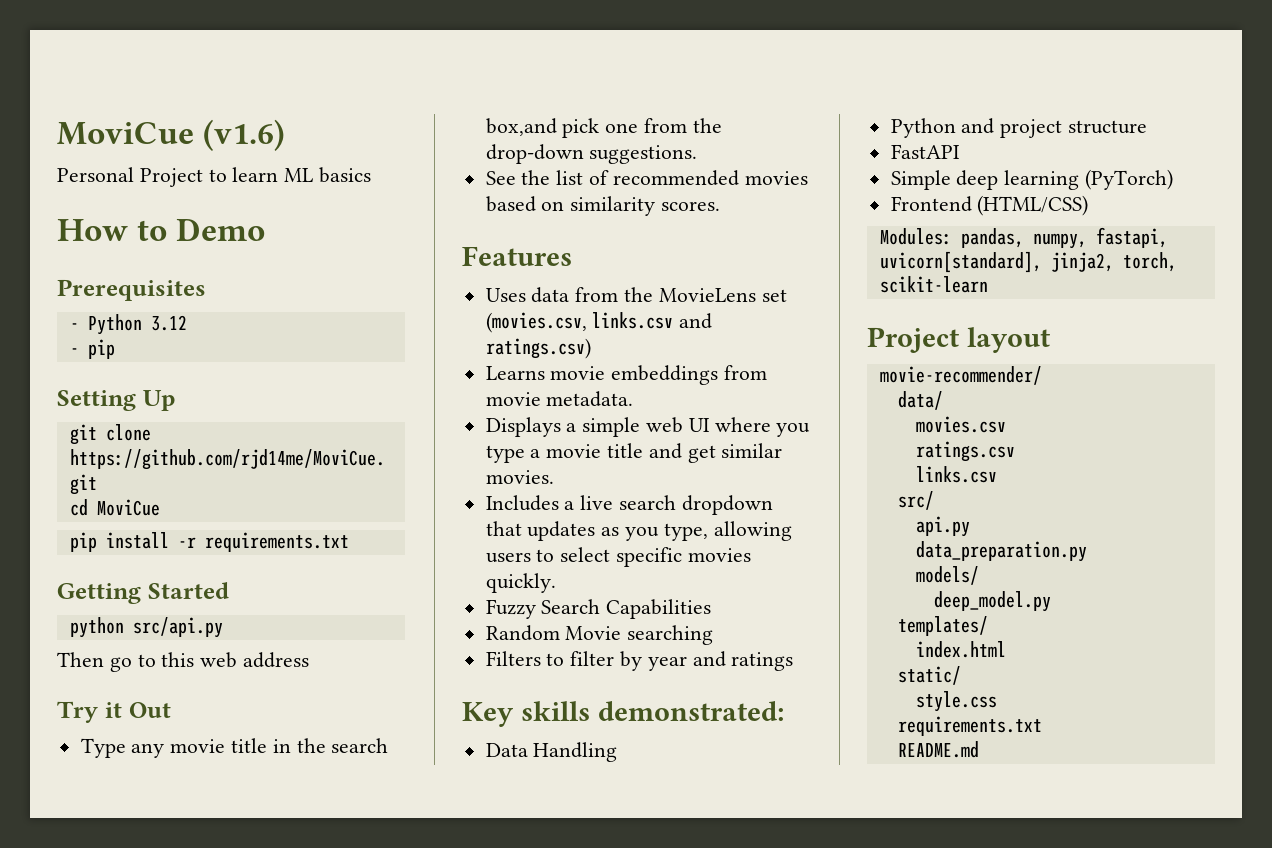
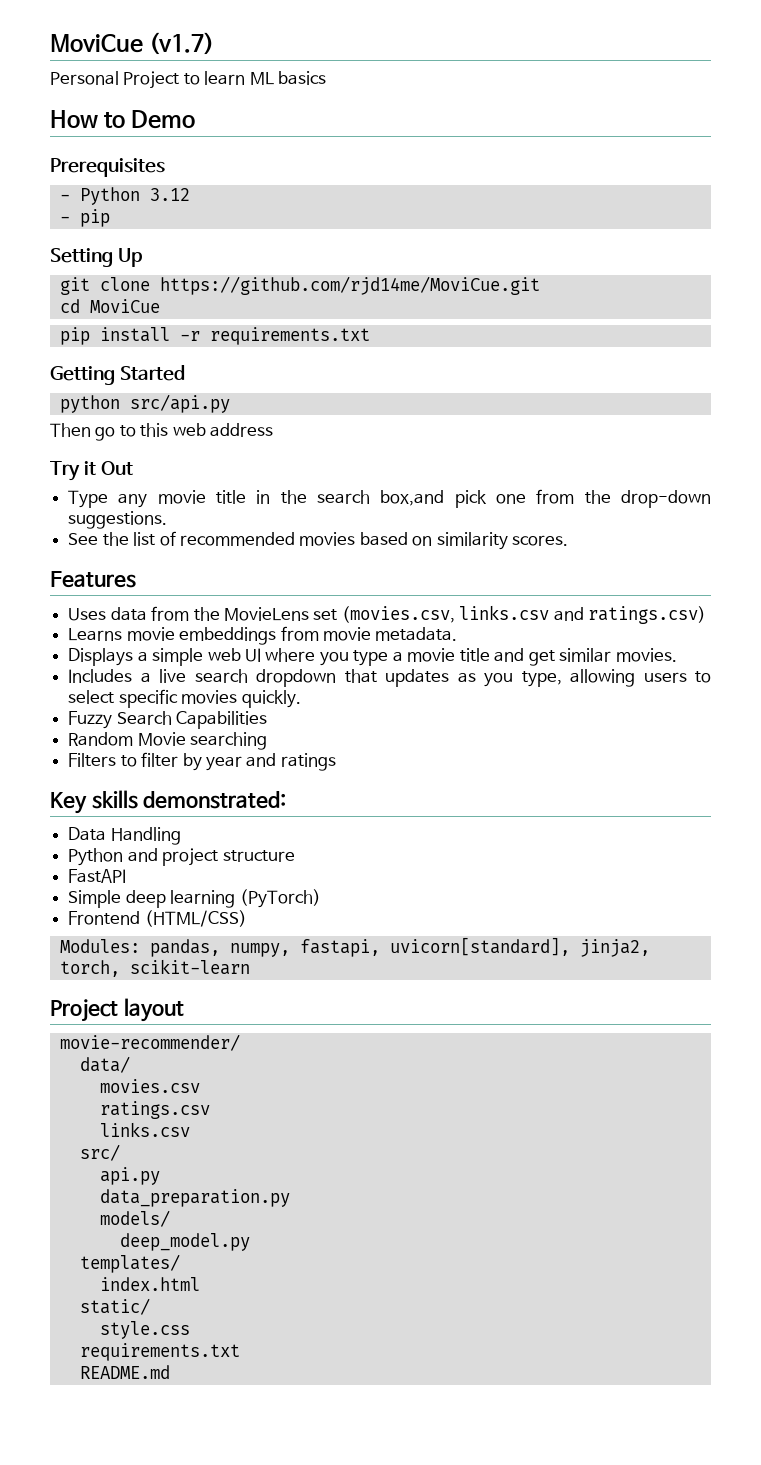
- MoviCue (v1.6)
+ MoviCue (v1.7)

